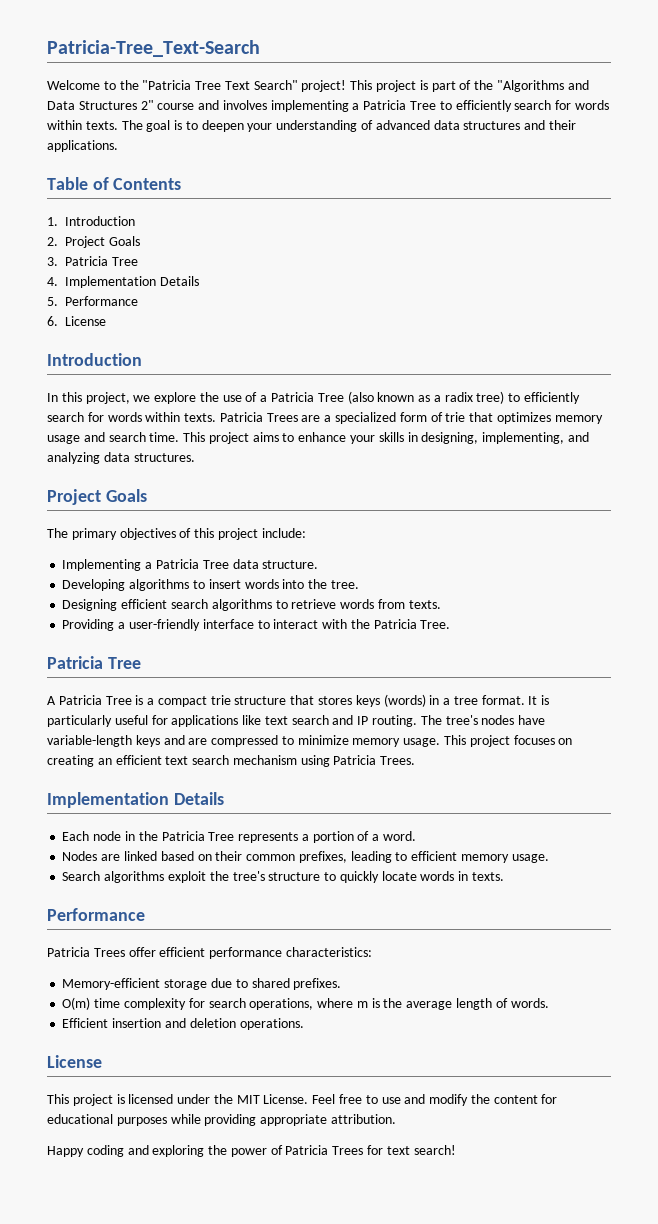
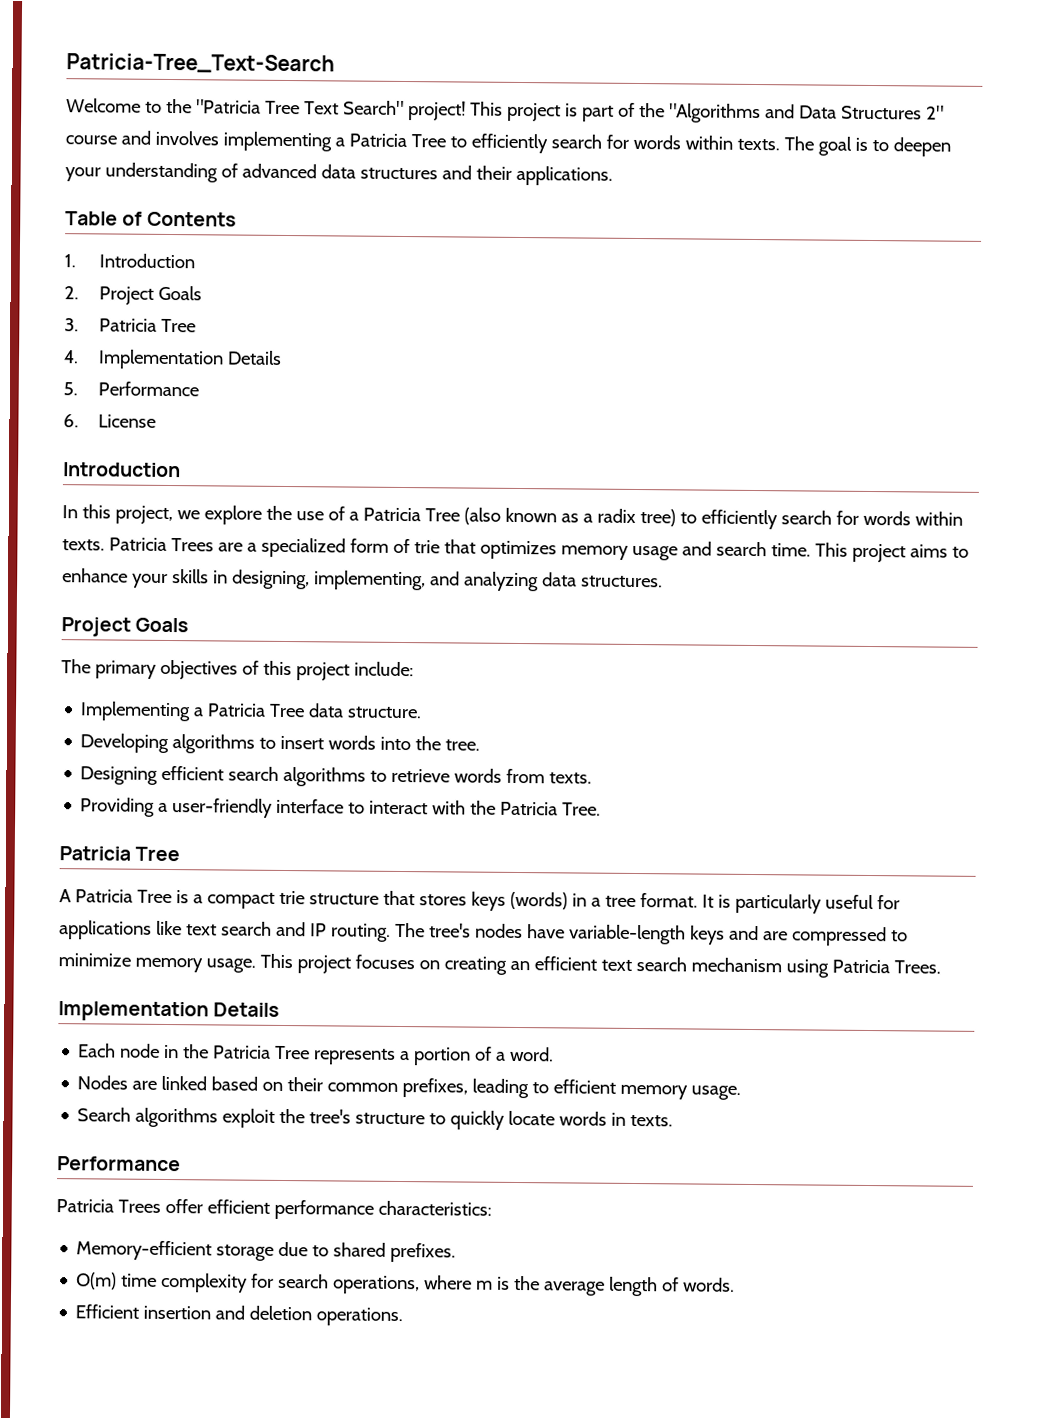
  Efficient insertion and deletion operations.
- License
- This project is licensed under the MIT License. Feel free to use and modify the content for educational purposes while providing appropriate attribution.
- Happy coding and exploring the power of Patricia Trees for text search!

